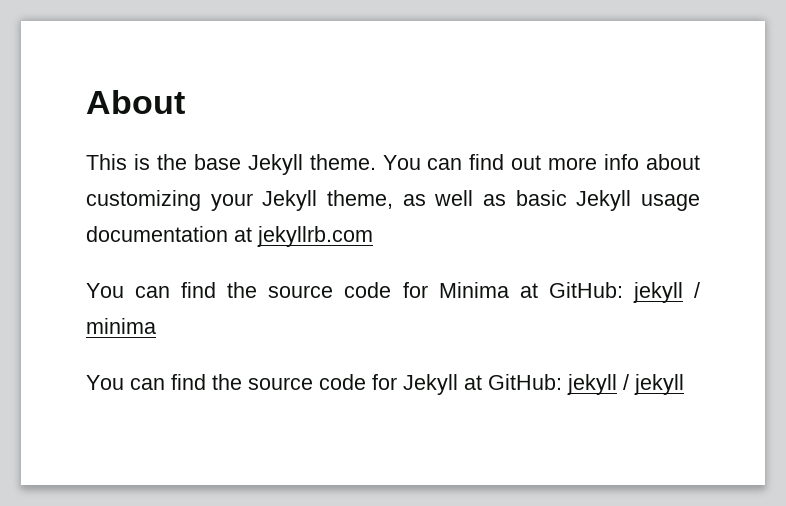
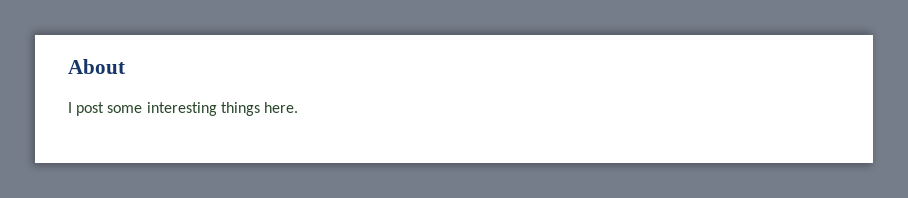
- This is the base Jekyll theme. You can find out more info about customizing your Jekyll theme, as well as basic Jekyll usage documentation at jekyllrb.com
- You can find the source code for Minima at GitHub: jekyll / minima
- You can find the source code for Jekyll at GitHub: jekyll / jekyll
+ I post some interesting things here.

